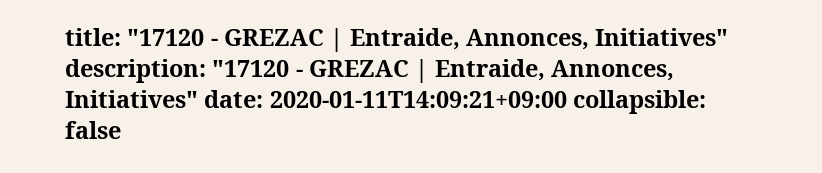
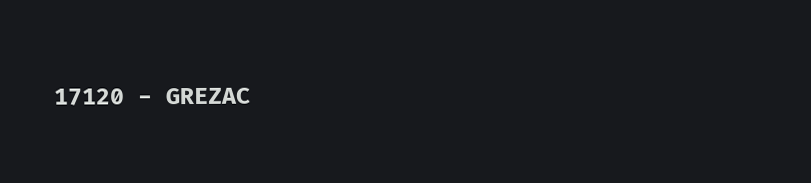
- title: "17120 - GREZAC | Entraide, Annonces, Initiatives" description: "17120 - GREZAC | Entraide, Annonces, Initiatives" date: 2020-01-11T14:09:21+09:00 collapsible: false
+ 17120 - GREZAC

